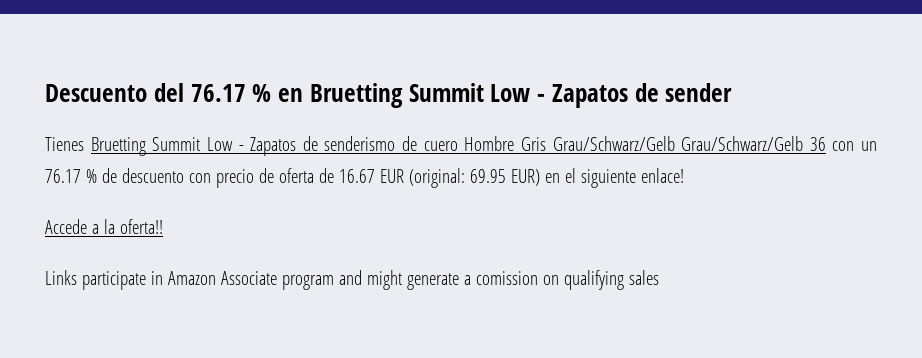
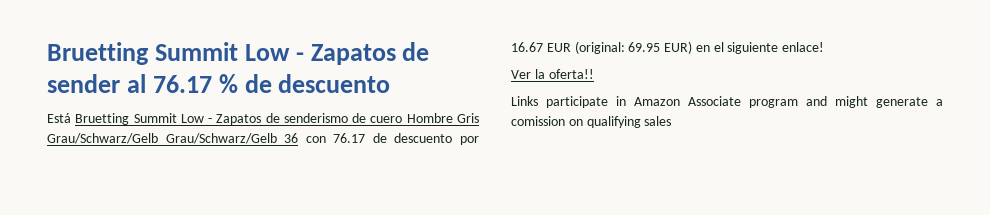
- Descuento del 76.17 % en Bruetting Summit Low - Zapatos de sender
- Tienes Bruetting Summit Low - Zapatos de senderismo de cuero Hombre Gris Grau/Schwarz/Gelb Grau/Schwarz/Gelb 36 con un 76.17 % de descuento con precio de oferta de 16.67 EUR (original: 69.95 EUR) en el siguiente enlace!
+ Bruetting Summit Low - Zapatos de sender al 76.17 % de descuento
+ Está Bruetting Summit Low - Zapatos de senderismo de cuero Hombre Gris Grau/Schwarz/Gelb Grau/Schwarz/Gelb 36 con 76.17 de descuento por 16.67 EUR (original: 69.95 EUR) en el siguiente enlace!
- Accede a la oferta!!
+ Ver la oferta!!

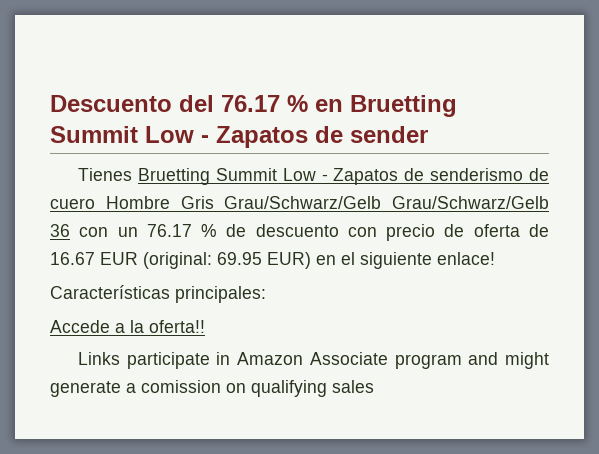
- Bruetting Summit Low - Zapatos de sender al 76.17 % de descuento
- Está Bruetting Summit Low - Zapatos de senderismo de cuero Hombre Gris Grau/Schwarz/Gelb Grau/Schwarz/Gelb 36 con 76.17 de descuento por 16.67 EUR (original: 69.95 EUR) en el siguiente enlace!
+ Descuento del 76.17 % en Bruetting Summit Low - Zapatos de sender
+ Tienes Bruetting Summit Low - Zapatos de senderismo de cuero Hombre Gris Grau/Schwarz/Gelb Grau/Schwarz/Gelb 36 con un 76.17 % de descuento con precio de oferta de 16.67 EUR (original: 69.95 EUR) en el siguiente enlace!
- Ver la oferta!!
+ Características principales:
+ Accede a la oferta!!

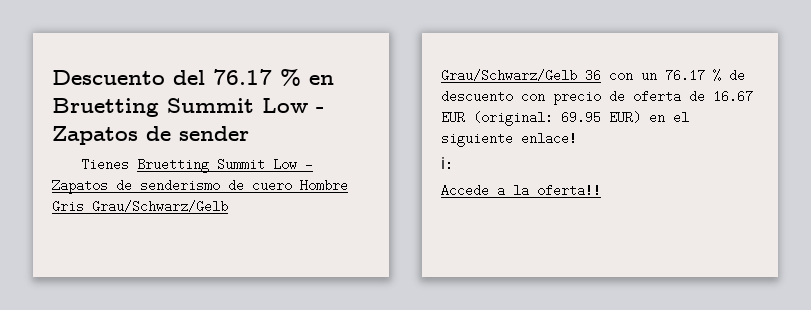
- Características principales:
+ ℹ:
- Links participate in Amazon Associate program and might generate a comission on qualifying sales

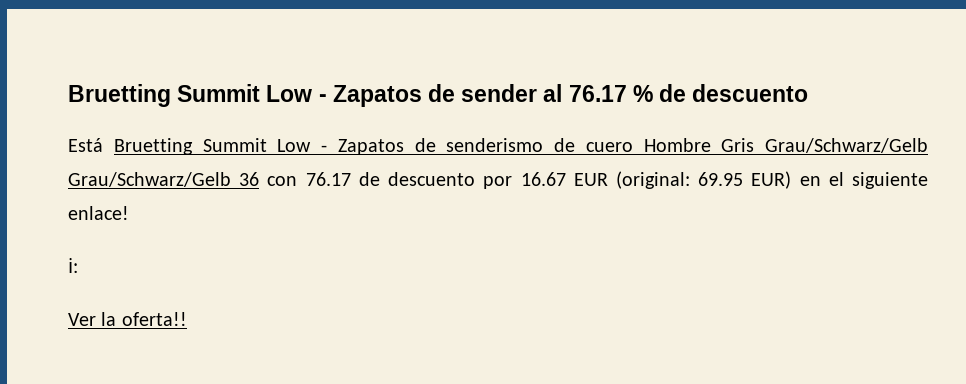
- Descuento del 76.17 % en Bruetting Summit Low - Zapatos de sender
- Tienes Bruetting Summit Low - Zapatos de senderismo de cuero Hombre Gris Grau/Schwarz/Gelb Grau/Schwarz/Gelb 36 con un 76.17 % de descuento con precio de oferta de 16.67 EUR (original: 69.95 EUR) en el siguiente enlace!
+ Bruetting Summit Low - Zapatos de sender al 76.17 % de descuento
+ Está Bruetting Summit Low - Zapatos de senderismo de cuero Hombre Gris Grau/Schwarz/Gelb Grau/Schwarz/Gelb 36 con 76.17 de descuento por 16.67 EUR (original: 69.95 EUR) en el siguiente enlace!
- Accede a la oferta!!
+ Ver la oferta!!

